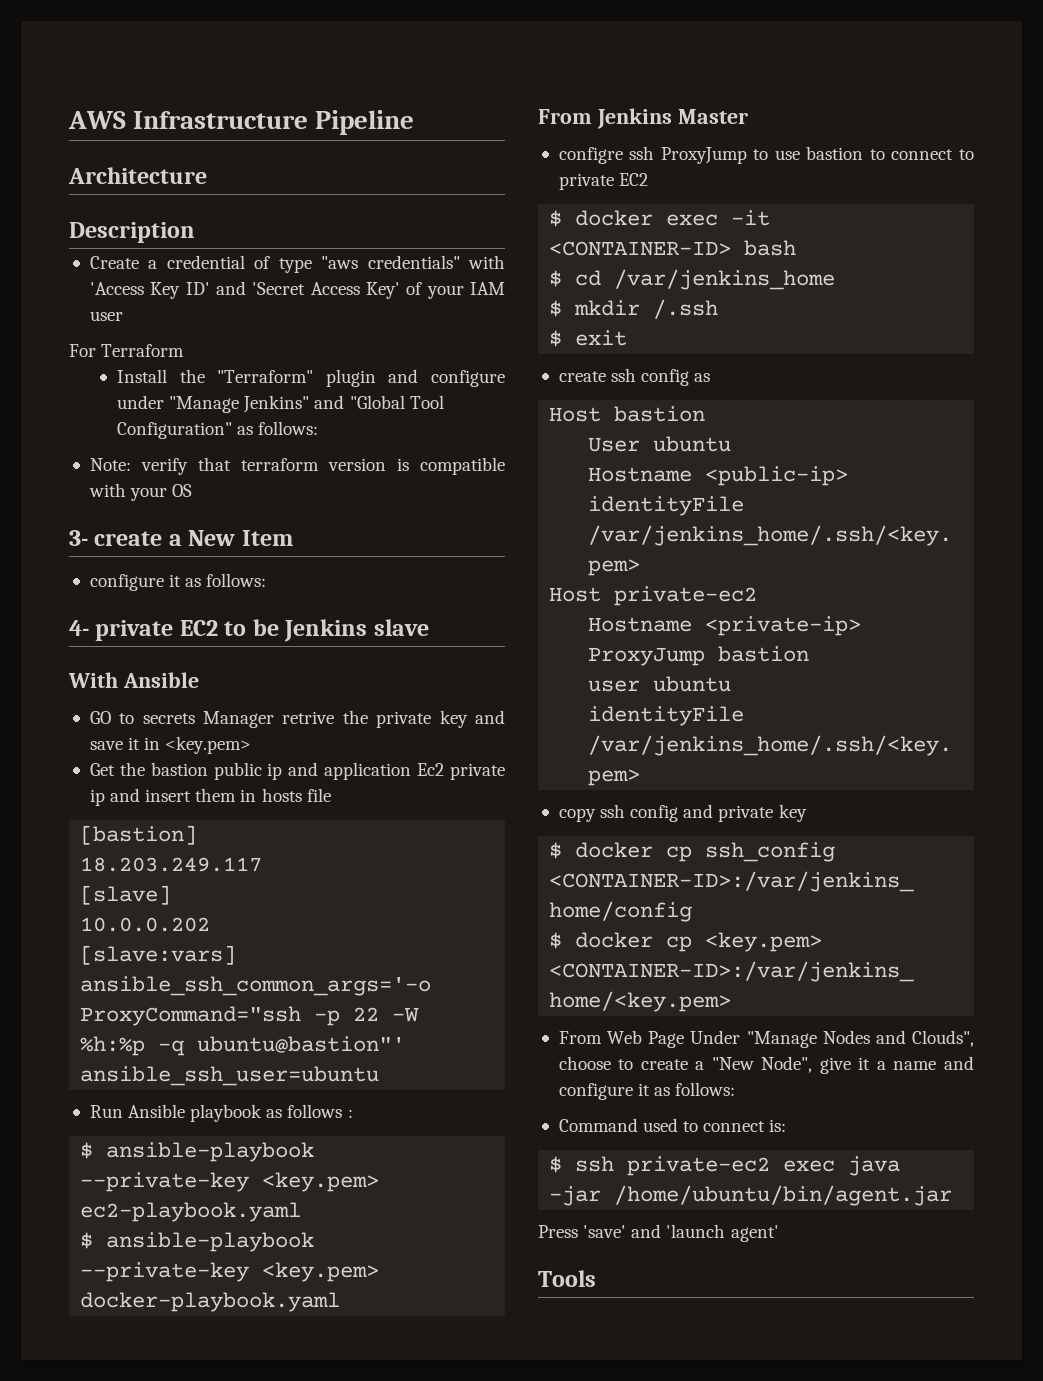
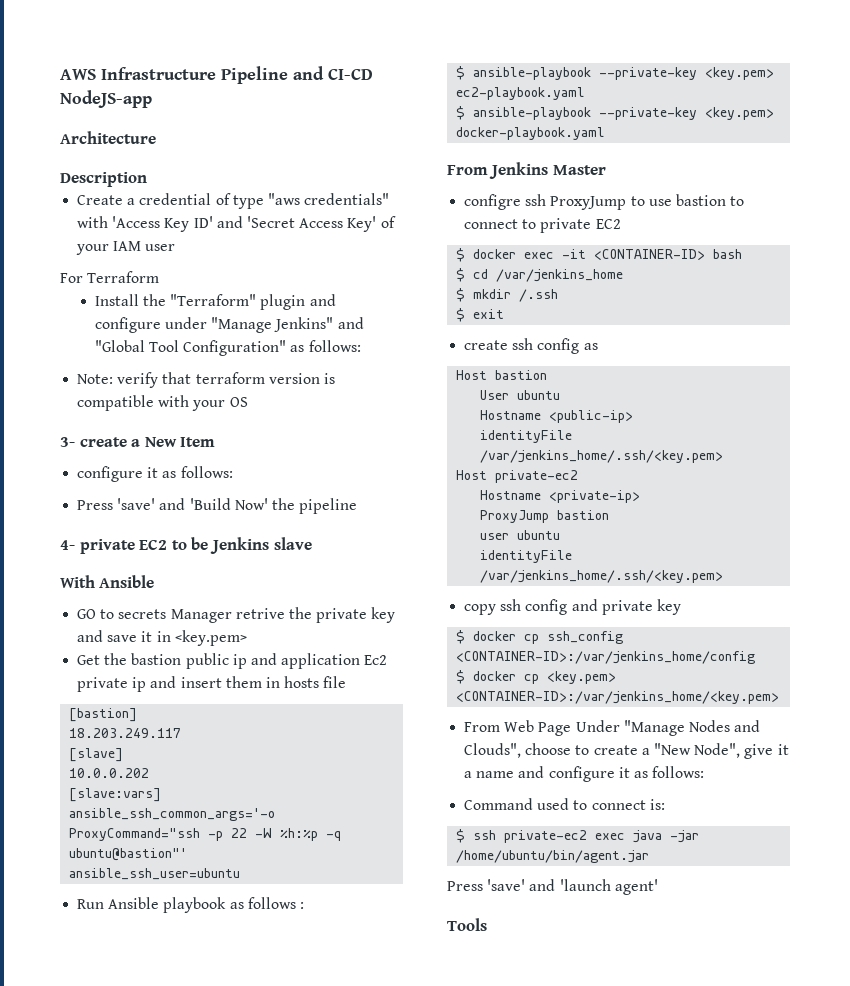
- AWS Infrastructure Pipeline
+ AWS Infrastructure Pipeline and CI-CD NodeJS-app
+ Press 'save' and 'Build Now' the pipeline

